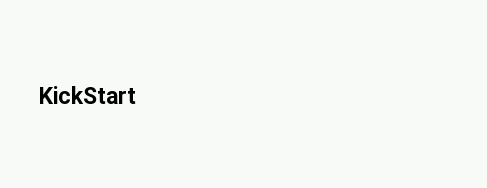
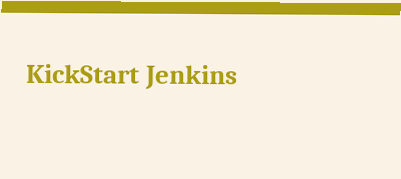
- KickStart
+ KickStart Jenkins

